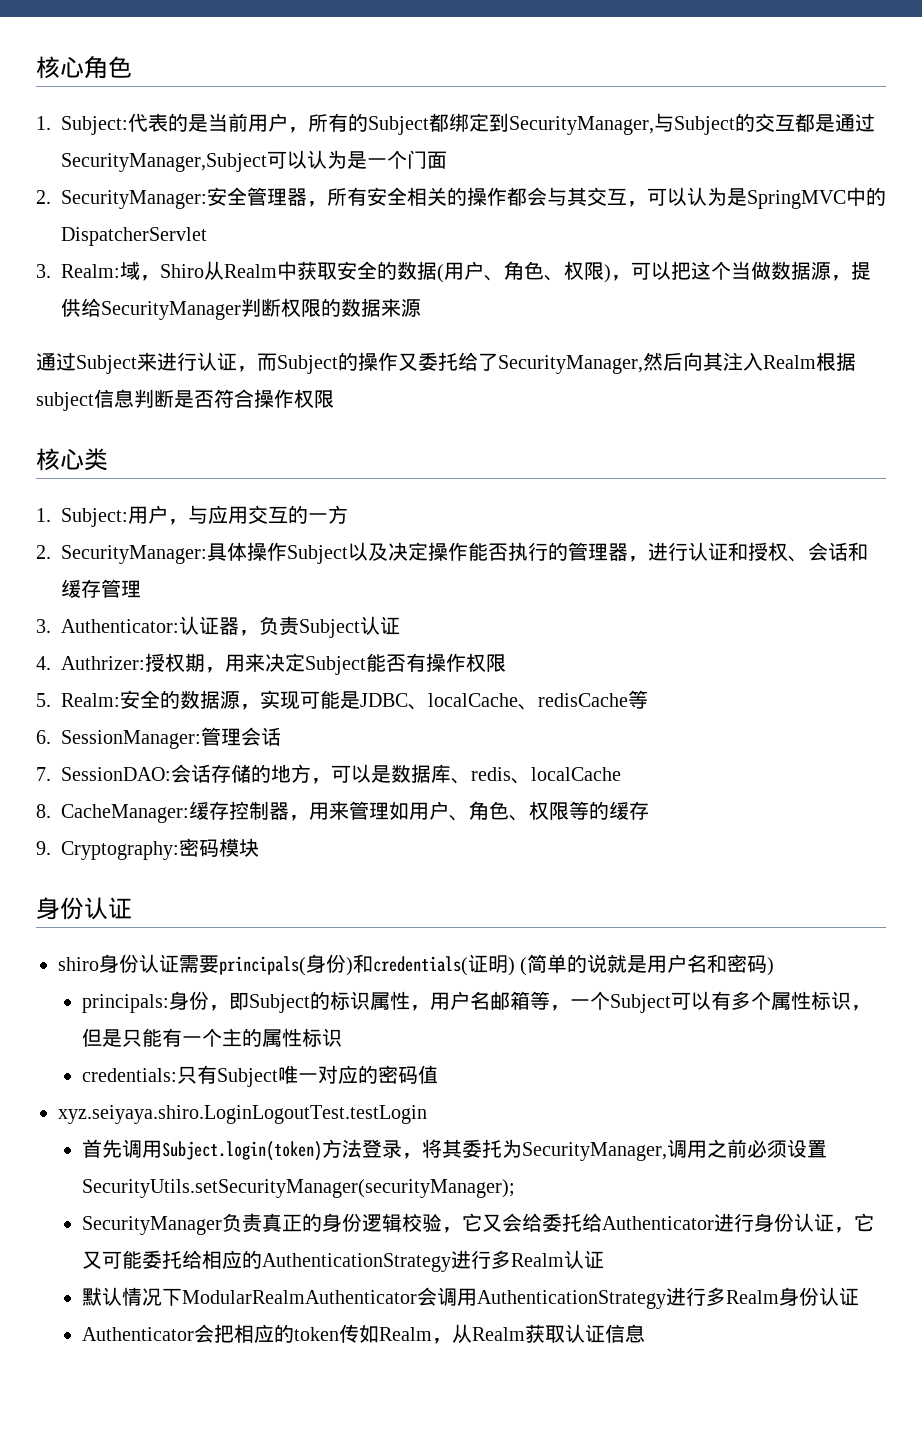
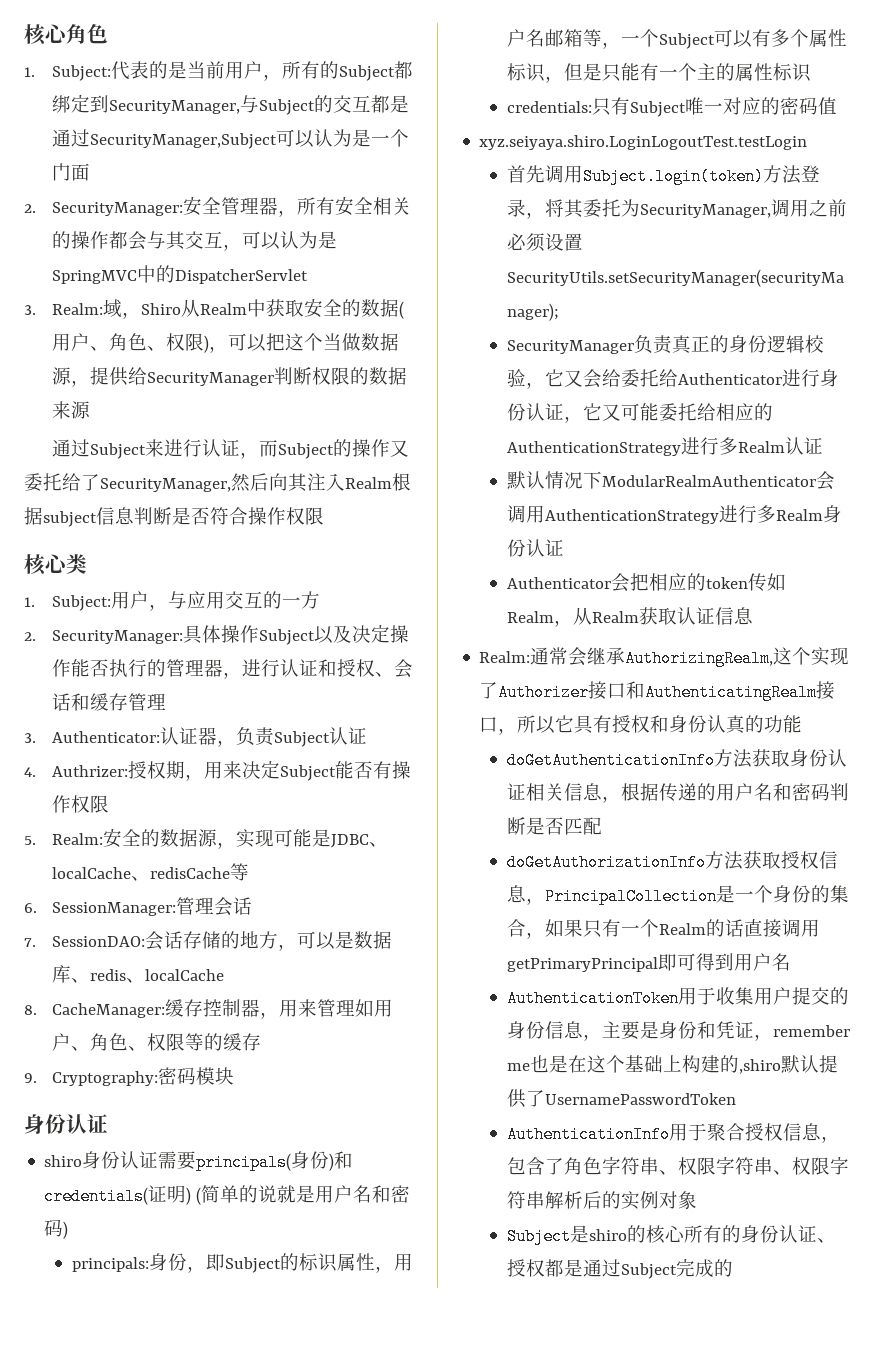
+ Realm:通常会继承AuthorizingRealm,这个实现了Authorizer接口和AuthenticatingRealm接口，所以它具有授权和身份认真的功能
+ doGetAuthenticationInfo方法获取身份认证相关信息，根据传递的用户名和密码判断是否匹配
+ doGetAuthorizationInfo方法获取授权信息，PrincipalCollection是一个身份的集合，如果只有一个Realm的话直接调用getPrimaryPrincipal即可得到用户名
+ AuthenticationToken用于收集用户提交的身份信息，主要是身份和凭证，remember me也是在这个基础上构建的,shiro默认提供了UsernamePasswordToken
+ AuthenticationInfo用于聚合授权信息，包含了角色字符串、权限字符串、权限字符串解析后的实例对象
+ Subject是shiro的核心所有的身份认证、授权都是通过Subject完成的

